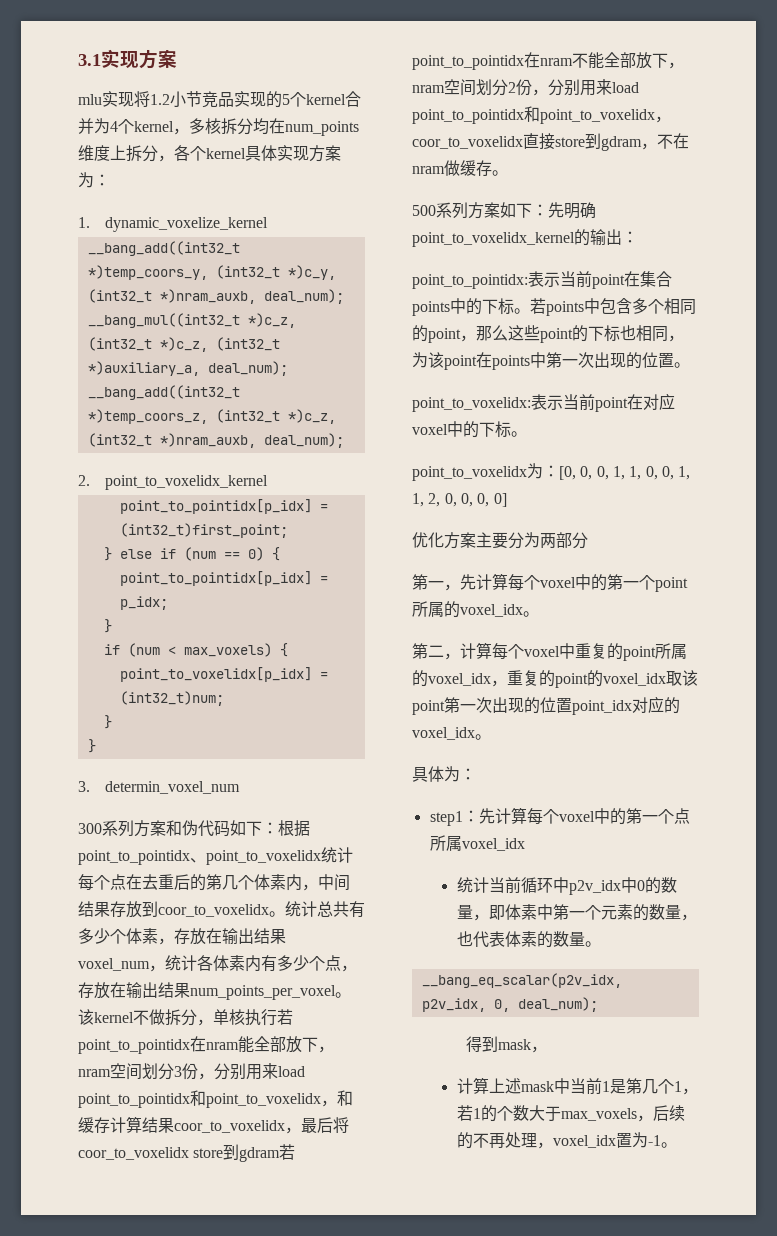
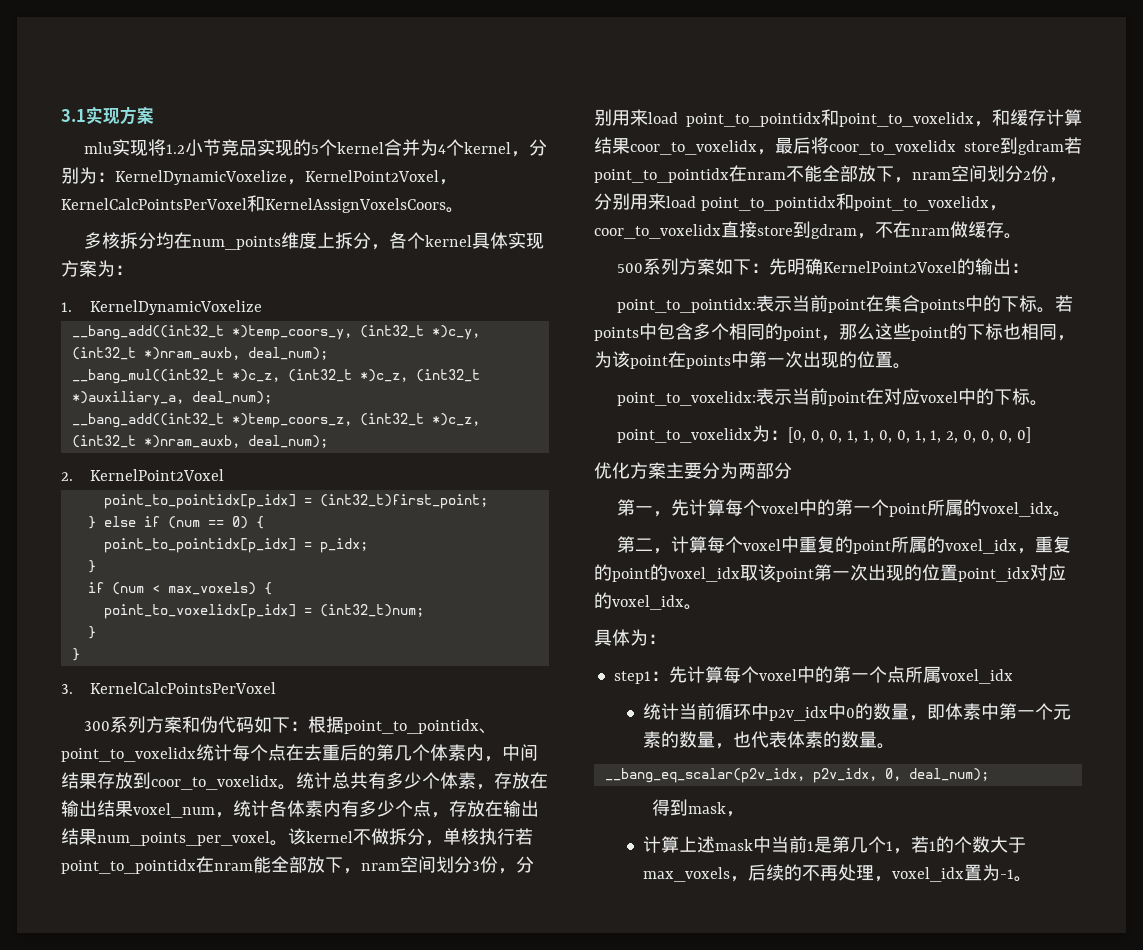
- mlu实现将1.2小节竞品实现的5个kernel合并为4个kernel，多核拆分均在num_points维度上拆分，各个kernel具体实现方案为：
+ mlu实现将1.2小节竞品实现的5个kernel合并为4个kernel，分别为：KernelDynamicVoxelize，KernelPoint2Voxel，KernelCalcPointsPerVoxel和KernelAssignVoxelsCoors。
+ 多核拆分均在num_points维度上拆分，各个kernel具体实现方案为：
- 1. dynamic_voxelize_kernel
+ 1. KernelDynamicVoxelize
- 2. point_to_voxelidx_kernel
+ 2. KernelPoint2Voxel
- 3. determin_voxel_num
+ 3. KernelCalcPointsPerVoxel
- 500系列方案如下：先明确point_to_voxelidx_kernel的输出：
+ 500系列方案如下：先明确KernelPoint2Voxel的输出：

